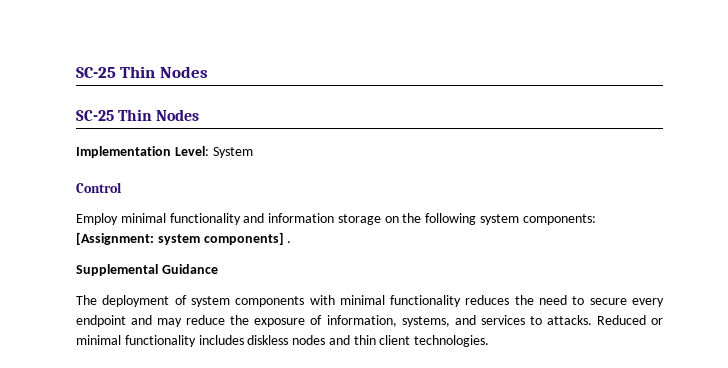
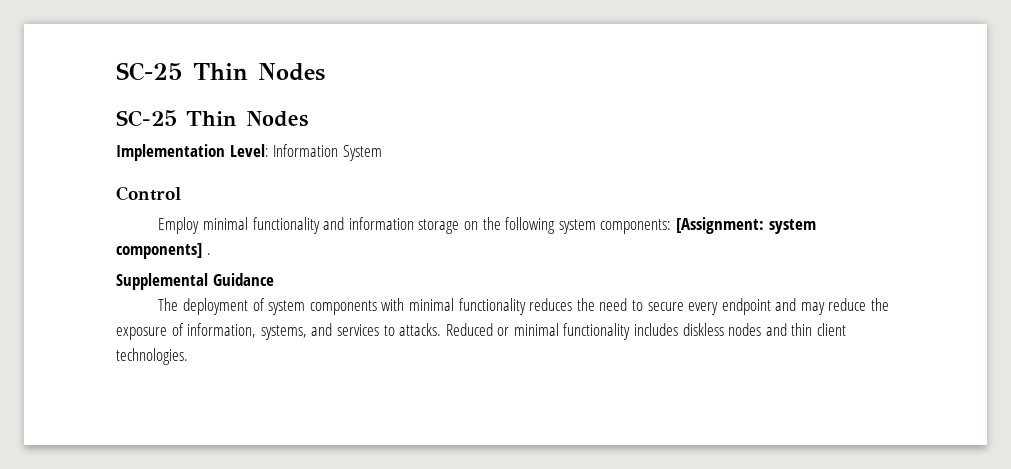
- Implementation Level: System
+ Implementation Level: Information System

